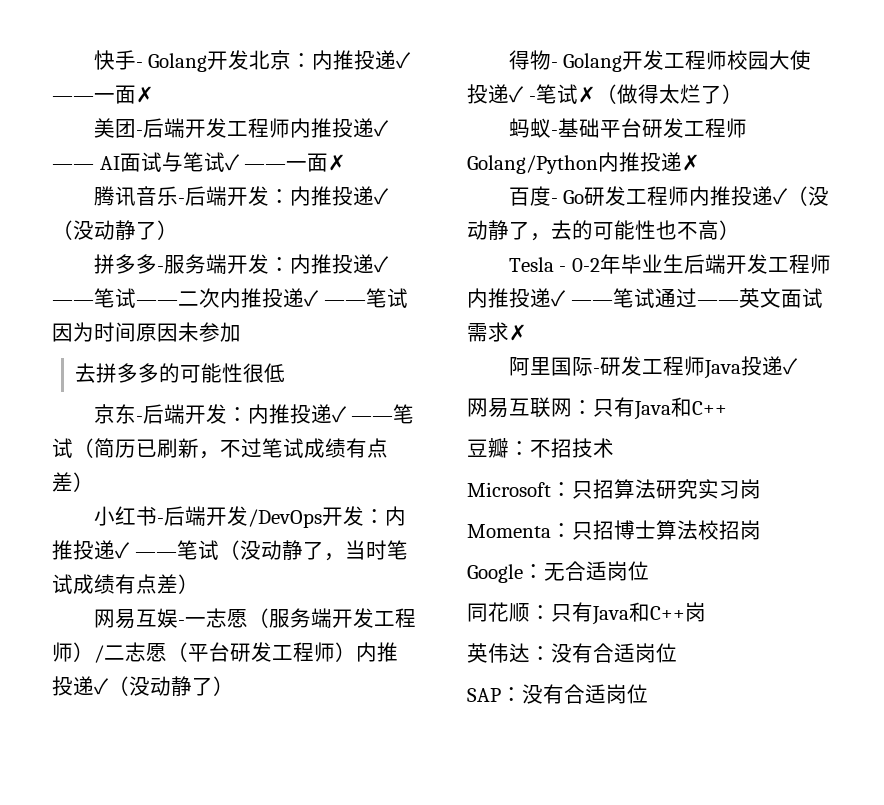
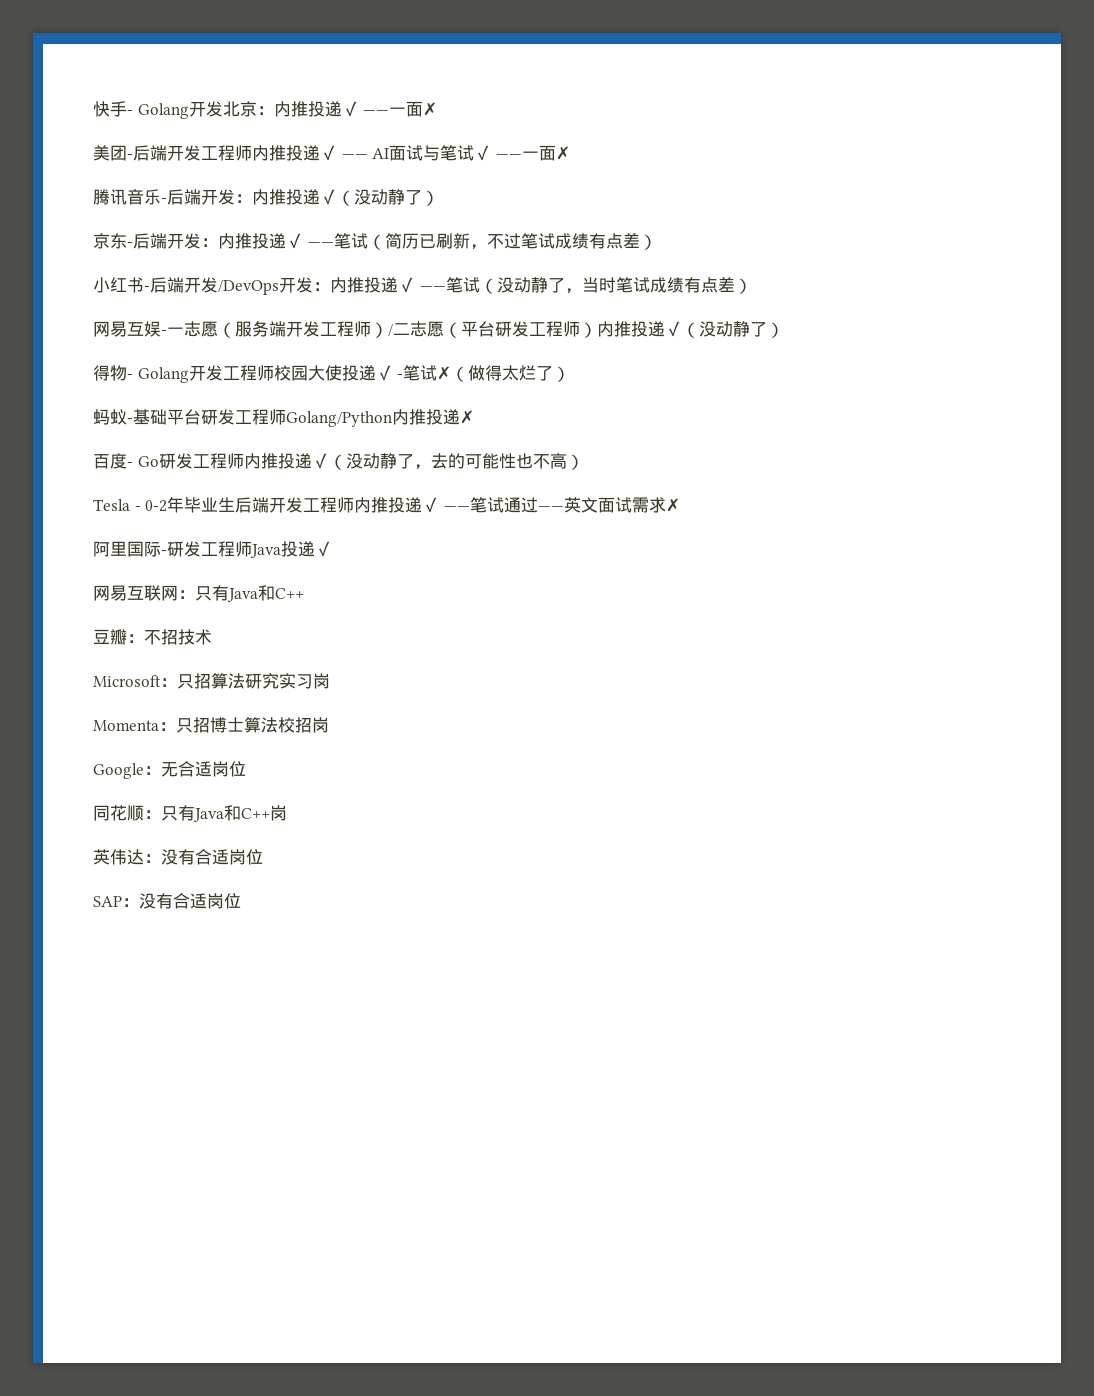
- 拼多多-服务端开发：内推投递✓ ——笔试——二次内推投递✓ ——笔试因为时间原因未参加
- 去拼多多的可能性很低

